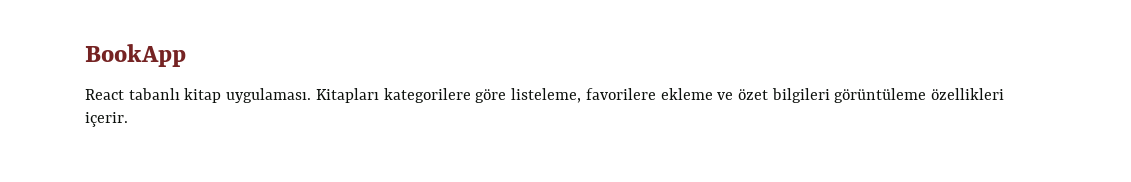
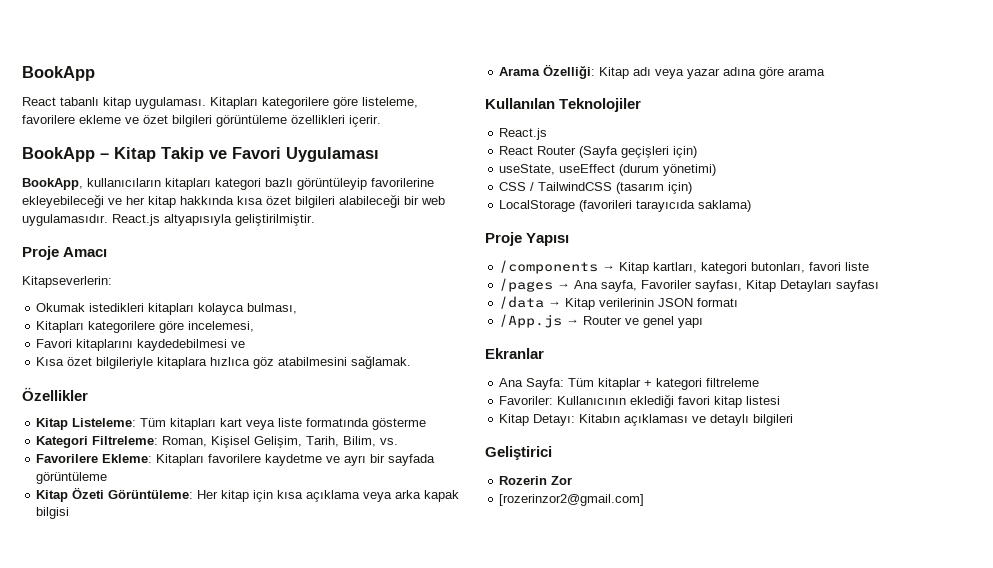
+ BookApp – Kitap Takip ve Favori Uygulaması
+ BookApp, kullanıcıların kitapları kategori bazlı görüntüleyip favorilerine ekleyebileceği ve her kitap hakkında kısa özet bilgileri alabileceği bir web uygulamasıdır. React.js altyapısıyla geliştirilmiştir.
+ Proje Amacı
+ Kitapseverlerin:
+ Okumak istedikleri kitapları kolayca bulması,
+ Kitapları kategorilere göre incelemesi,
+ Favori kitaplarını kaydedebilmesi ve
+ Kısa özet bilgileriyle kitaplara hızlıca göz atabilmesini sağlamak.
+ Özellikler
+ Kitap Listeleme: Tüm kitapları kart veya liste formatında gösterme
+ Kategori Filtreleme: Roman, Kişisel Gelişim, Tarih, Bilim, vs.
+ Favorilere Ekleme: Kitapları favorilere kaydetme ve ayrı bir sayfada görüntüleme
+ Kitap Özeti Görüntüleme: Her kitap için kısa açıklama veya arka kapak bilgisi
+ Arama Özelliği: Kitap adı veya yazar adına göre arama
+ Kullanılan Teknolojiler
+ React.js
+ React Router (Sayfa geçişleri için)
+ useState, useEffect (durum yönetimi)
+ CSS / TailwindCSS (tasarım için)
+ LocalStorage (favorileri tarayıcıda saklama)
+ Proje Yapısı
+ /components → Kitap kartları, kategori butonları, favori liste
+ /pages → Ana sayfa, Favoriler sayfası, Kitap Detayları sayfası
+ /data → Kitap verilerinin JSON formatı
+ /App.js → Router ve genel yapı
+ Ekranlar
+ Ana Sayfa: Tüm kitaplar + kategori filtreleme
+ Favoriler: Kullanıcının eklediği favori kitap listesi
+ Kitap Detayı: Kitabın açıklaması ve detaylı bilgileri
+ Geliştirici
+ Rozerin Zor
+ [rozerinzor2@gmail.com]

